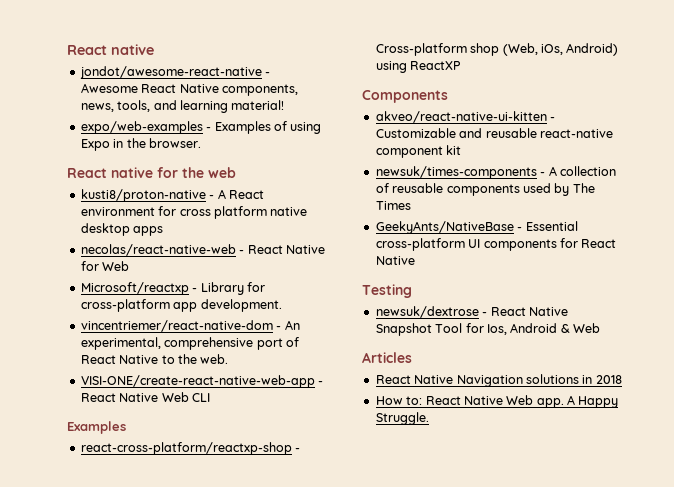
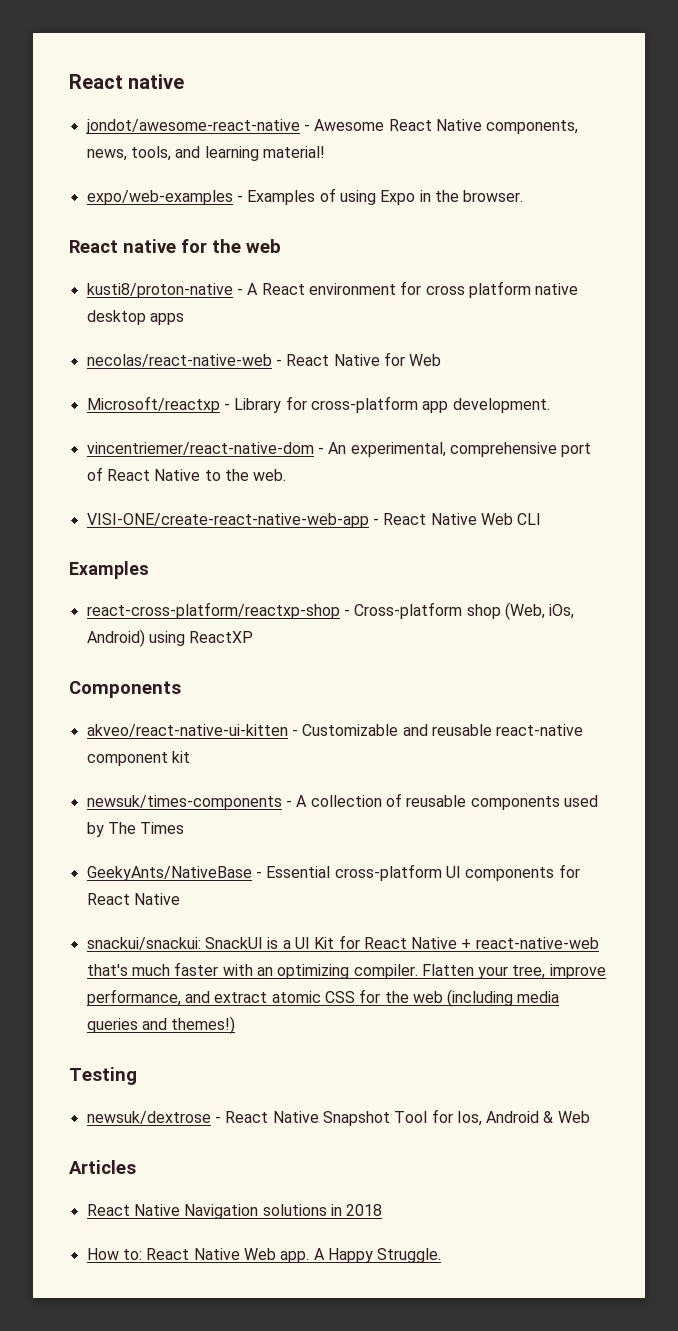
+ snackui/snackui: SnackUI is a UI Kit for React Native + react-native-web that's much faster with an optimizing compiler. Flatten your tree, improve performance, and extract atomic CSS for the web (including media queries and themes!)

